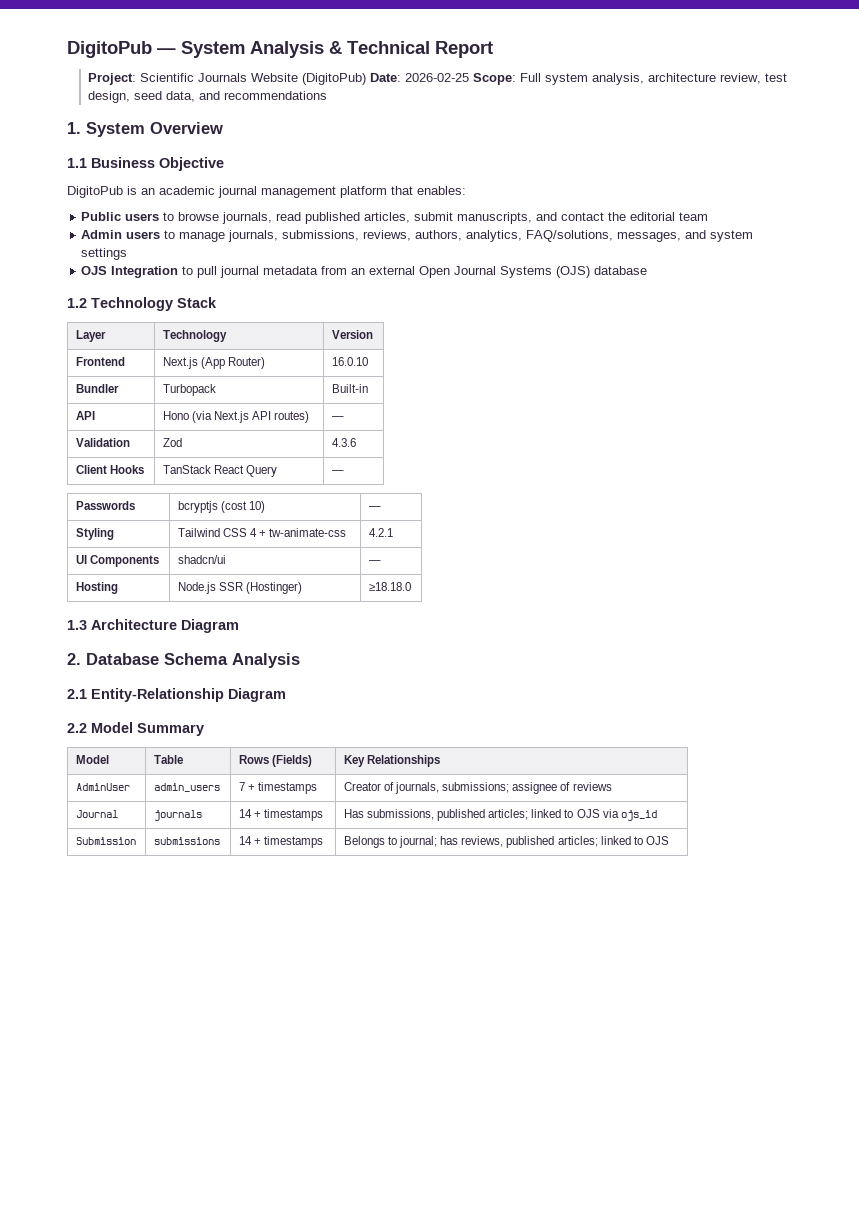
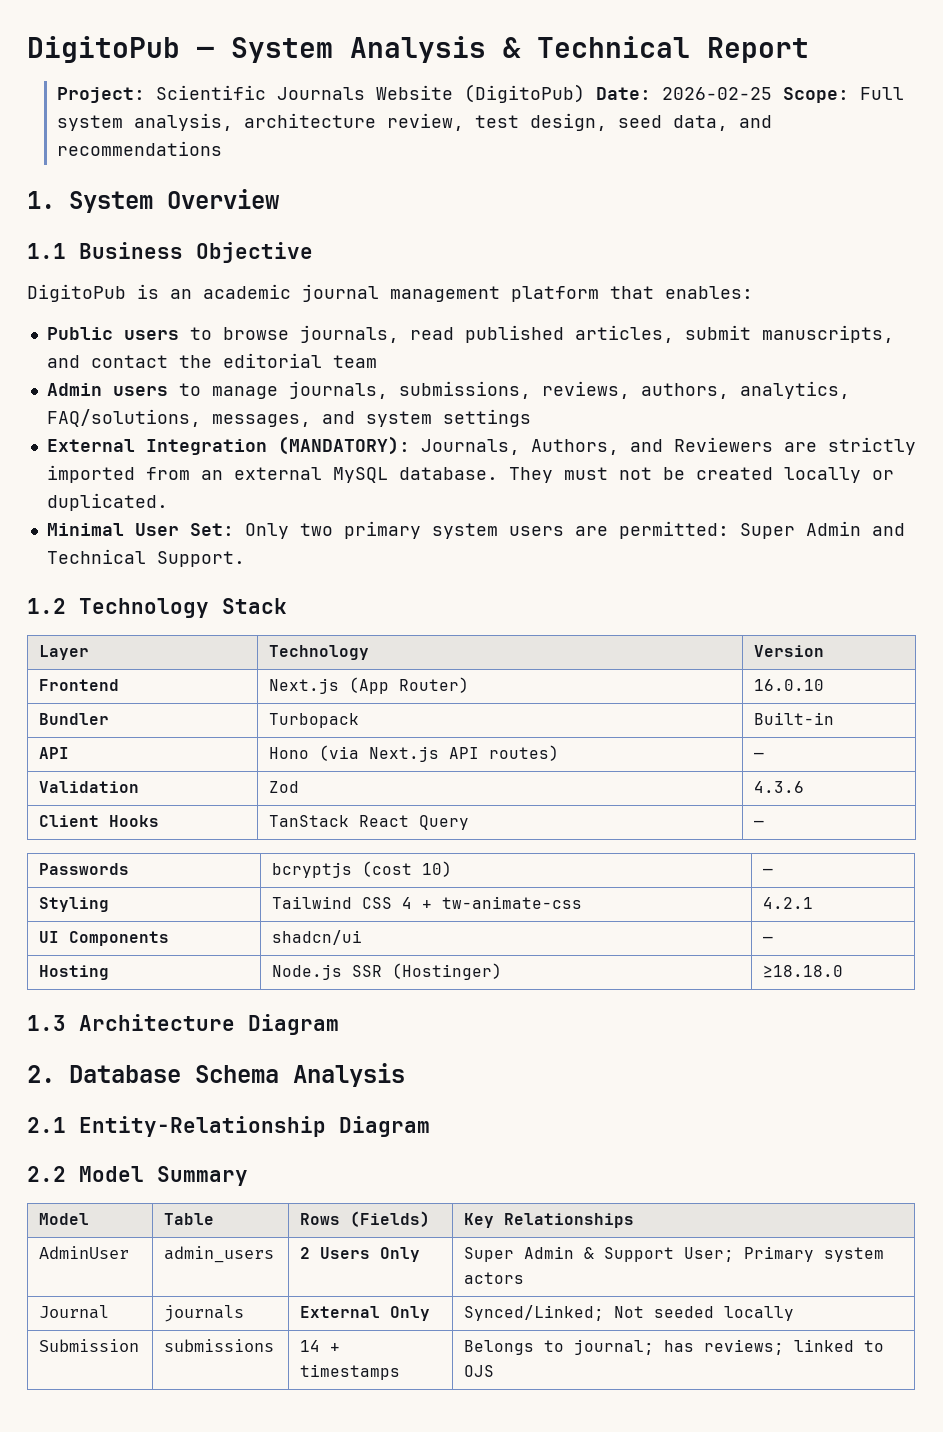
- OJS Integration to pull journal metadata from an external Open Journal Systems (OJS) database
+ External Integration (MANDATORY): Journals, Authors, and Reviewers are strictly imported from an external MySQL database. They must not be created locally or duplicated.
+ Minimal User Set: Only two primary system users are permitted: Super Admin and Technical Support.
- AdminUser | admin_users | 7 + timestamps | Creator of journals, submissions; assignee of reviews
- Journal | journals | 14 + timestamps | Has submissions, published articles; linked to OJS via ojs_id
+ AdminUser | admin_users | 2 Users Only | Super Admin & Support User; Primary system actors
+ Journal | journals | External Only | Synced/Linked; Not seeded locally
- Submission | submissions | 14 + timestamps | Belongs to journal; has reviews, published articles; linked to OJS
+ Submission | submissions | 14 + timestamps | Belongs to journal; has reviews; linked to OJS

